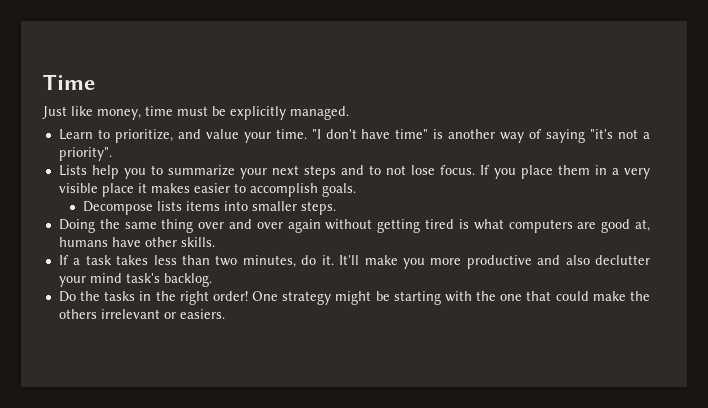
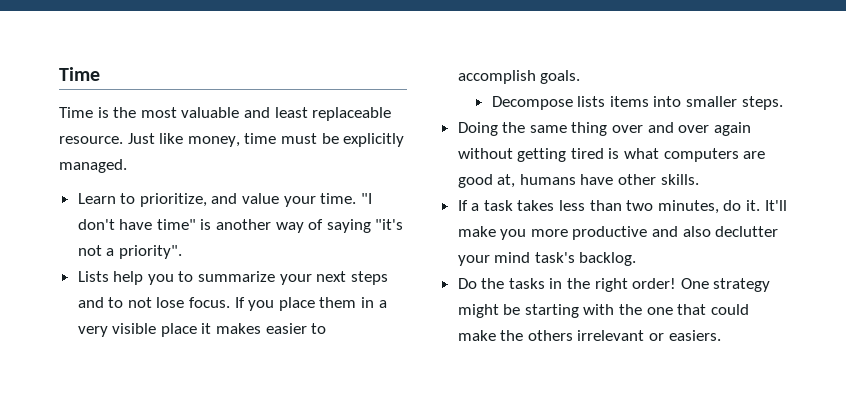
+ Time is the most valuable and least replaceable resource.

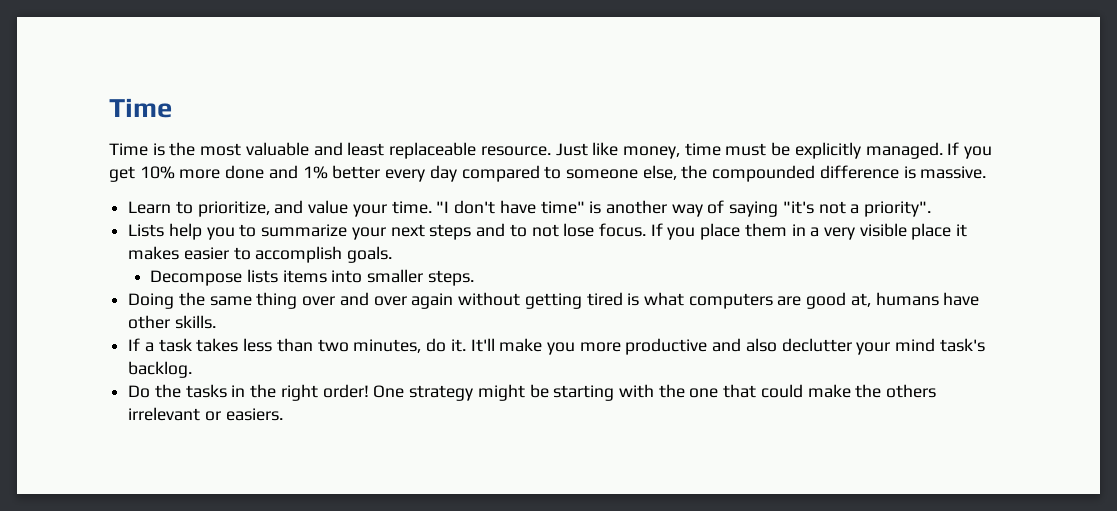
+ If you get 10% more done and 1% better every day compared to someone else, the compounded difference is massive.

